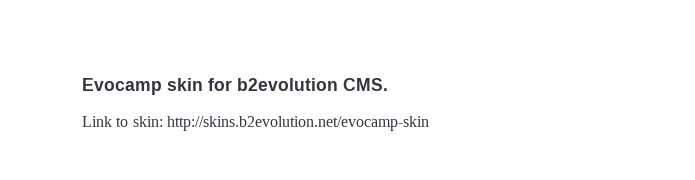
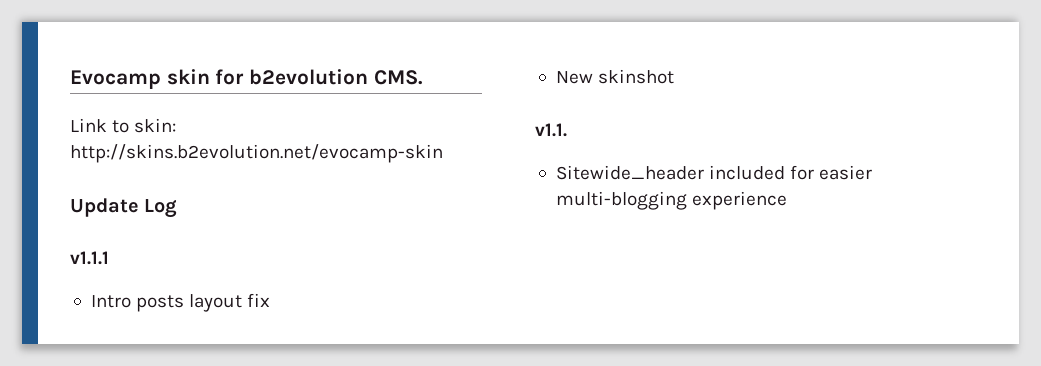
+ Update Log
+ v1.1.1
+ Intro posts layout fix
+ New skinshot
+ v1.1.
+ Sitewide_header included for easier multi-blogging experience

